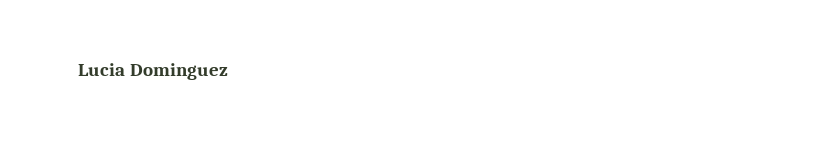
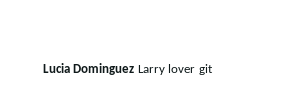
- Lucia Dominguez
+ Lucia Dominguez Larry lover git

